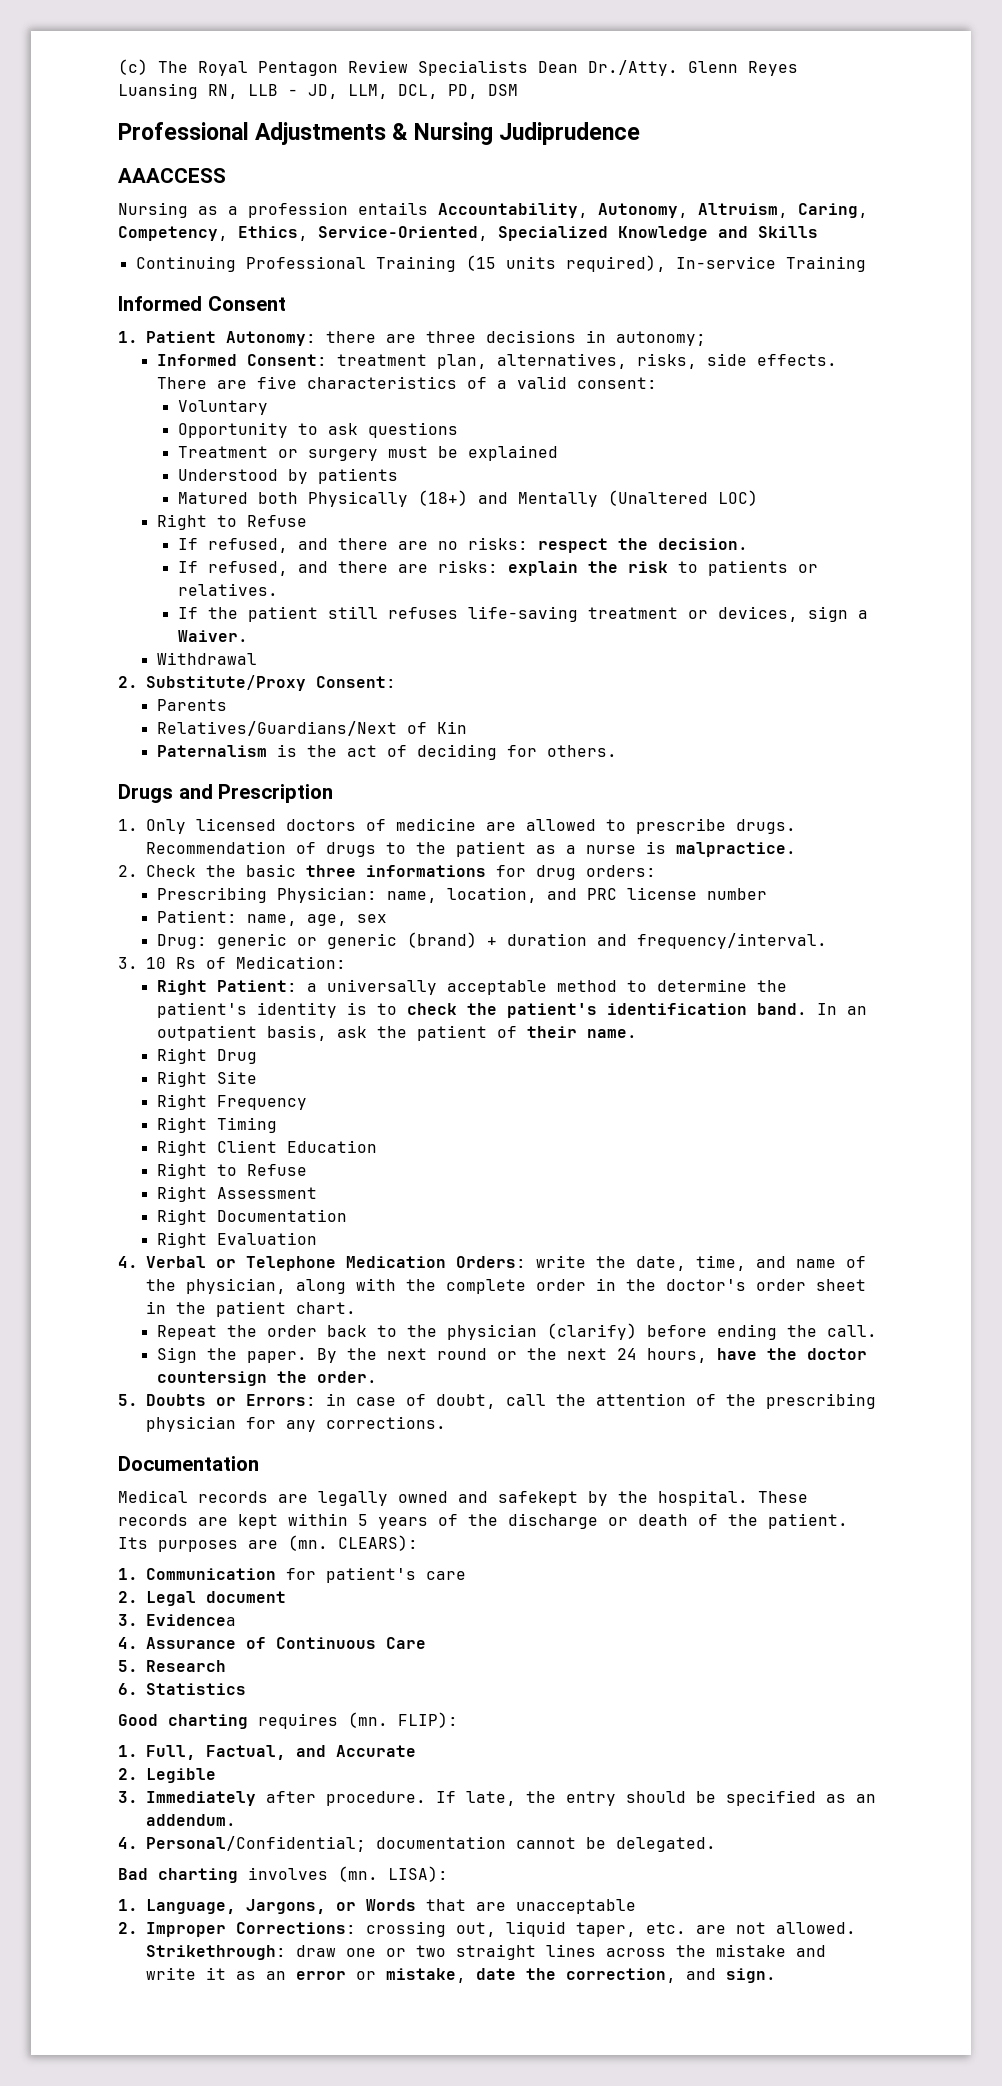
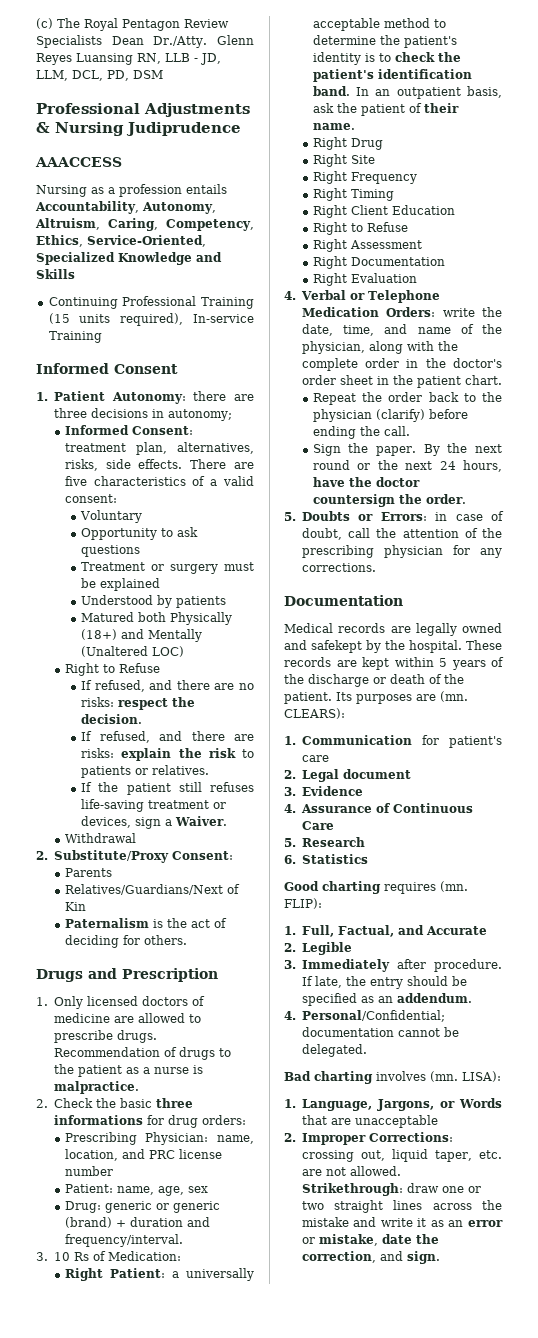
- 3. Evidencea
+ 3. Evidence

